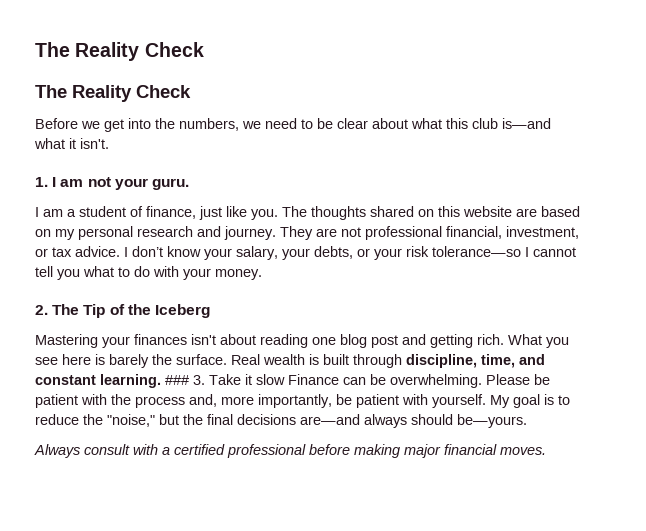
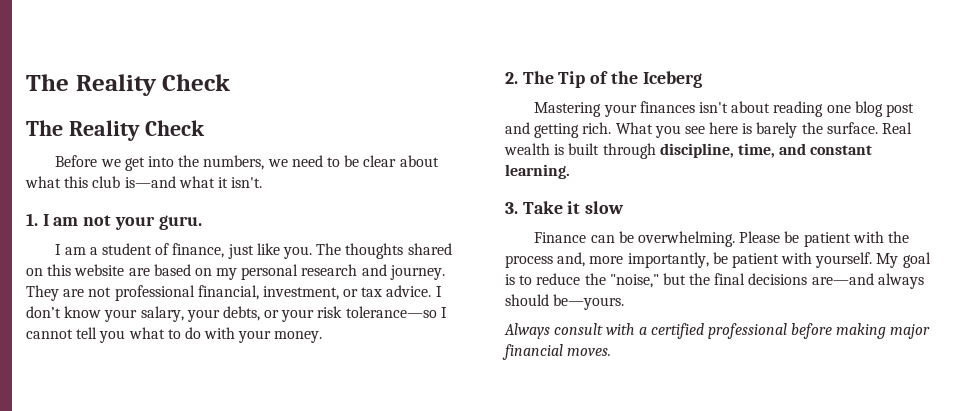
- Real wealth is built through discipline, time, and constant learning. ### 3. Take it slow Finance can be overwhelming.
+ Real wealth is built through discipline, time, and constant learning.
+ 3. Take it slow
+ Finance can be overwhelming.

